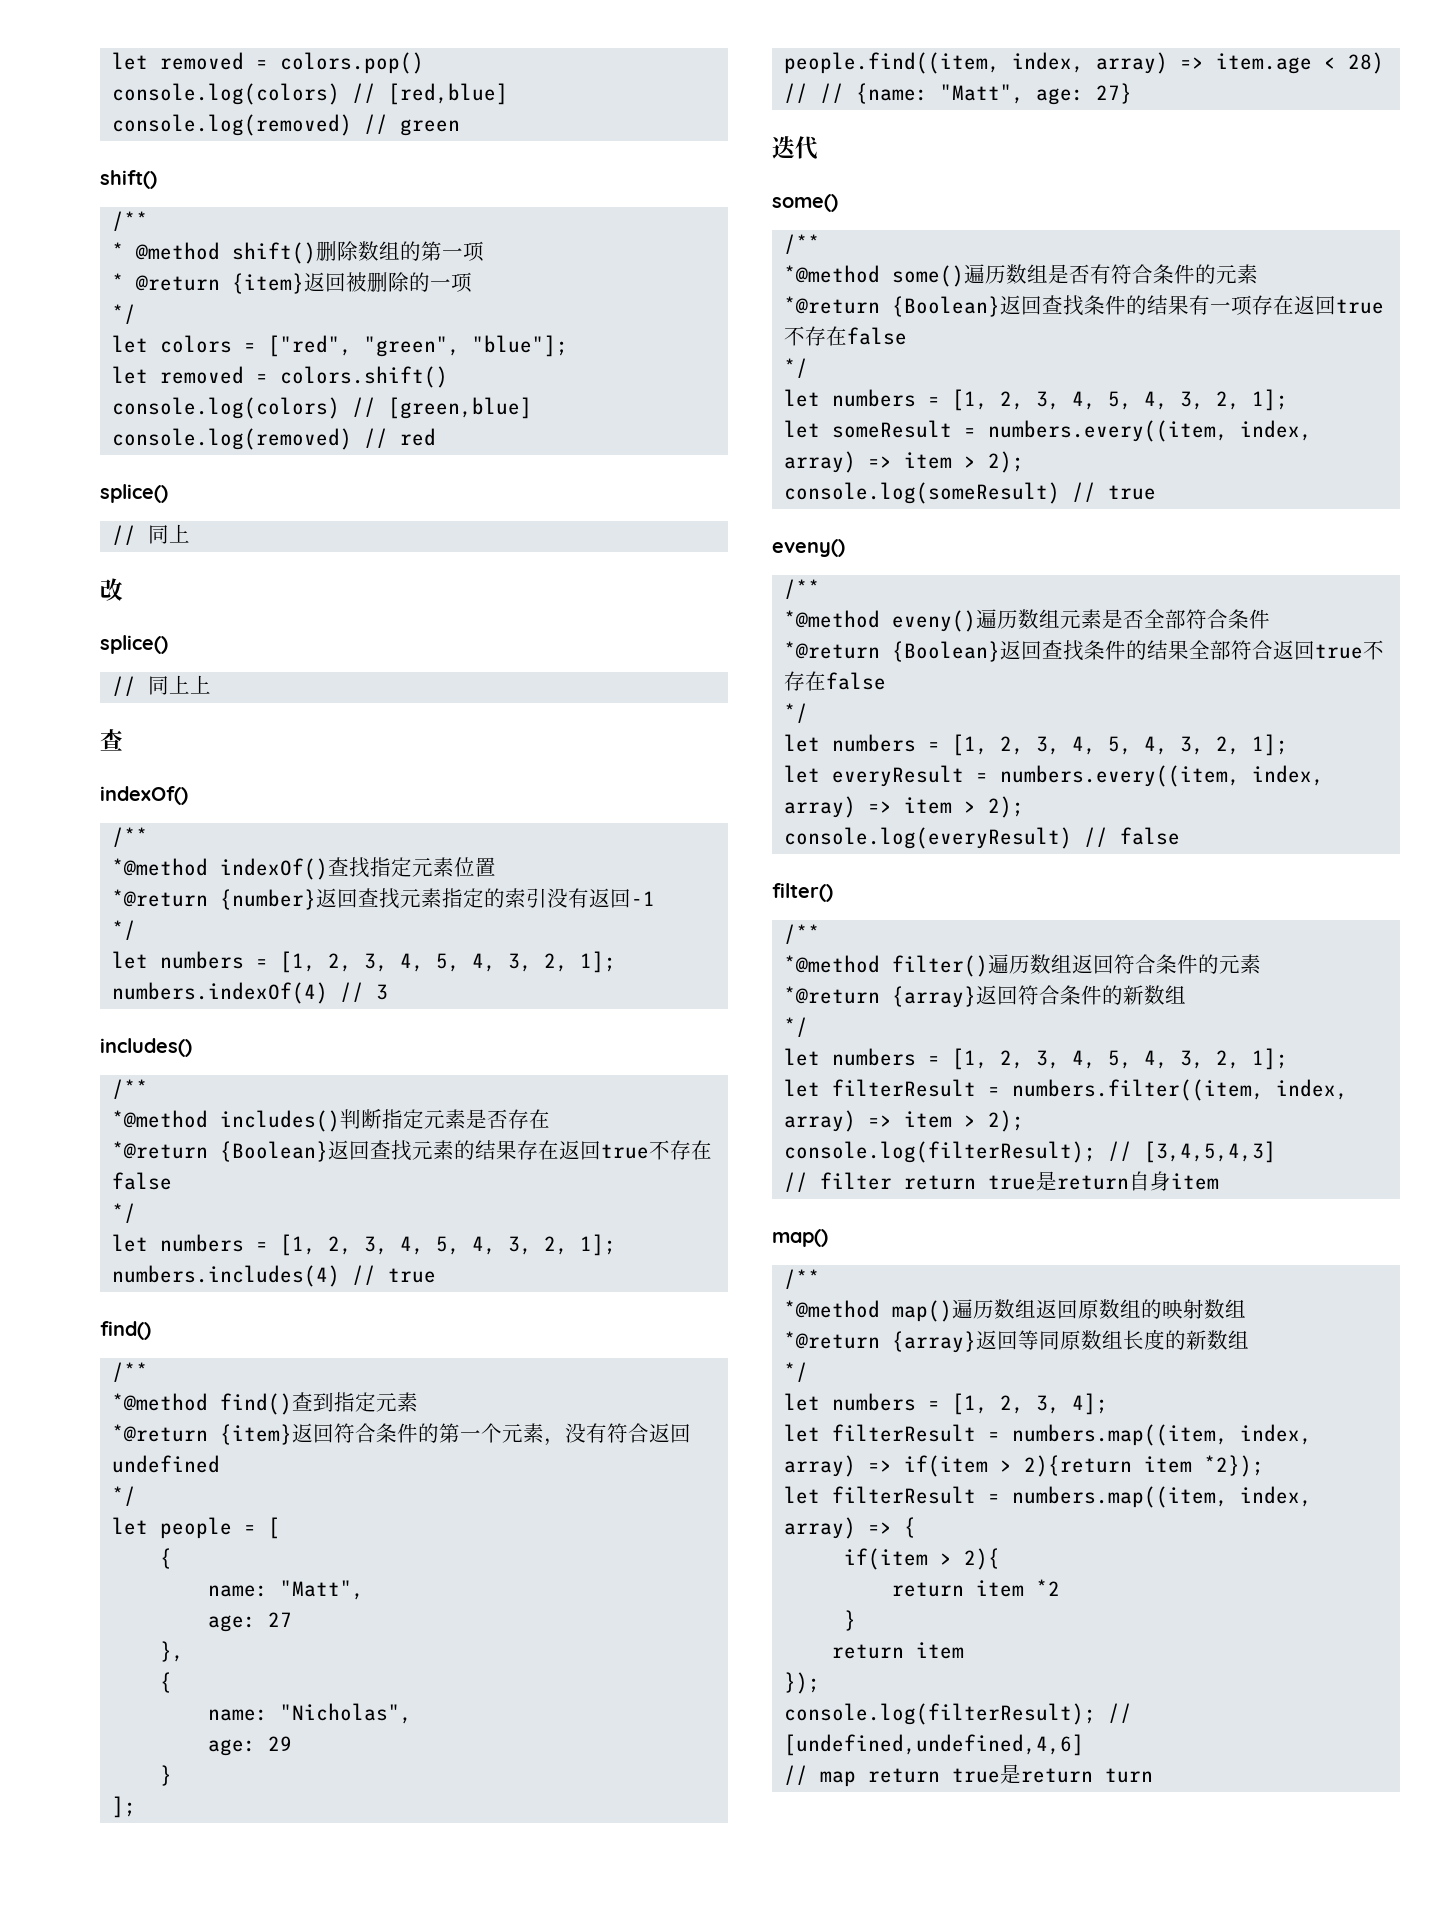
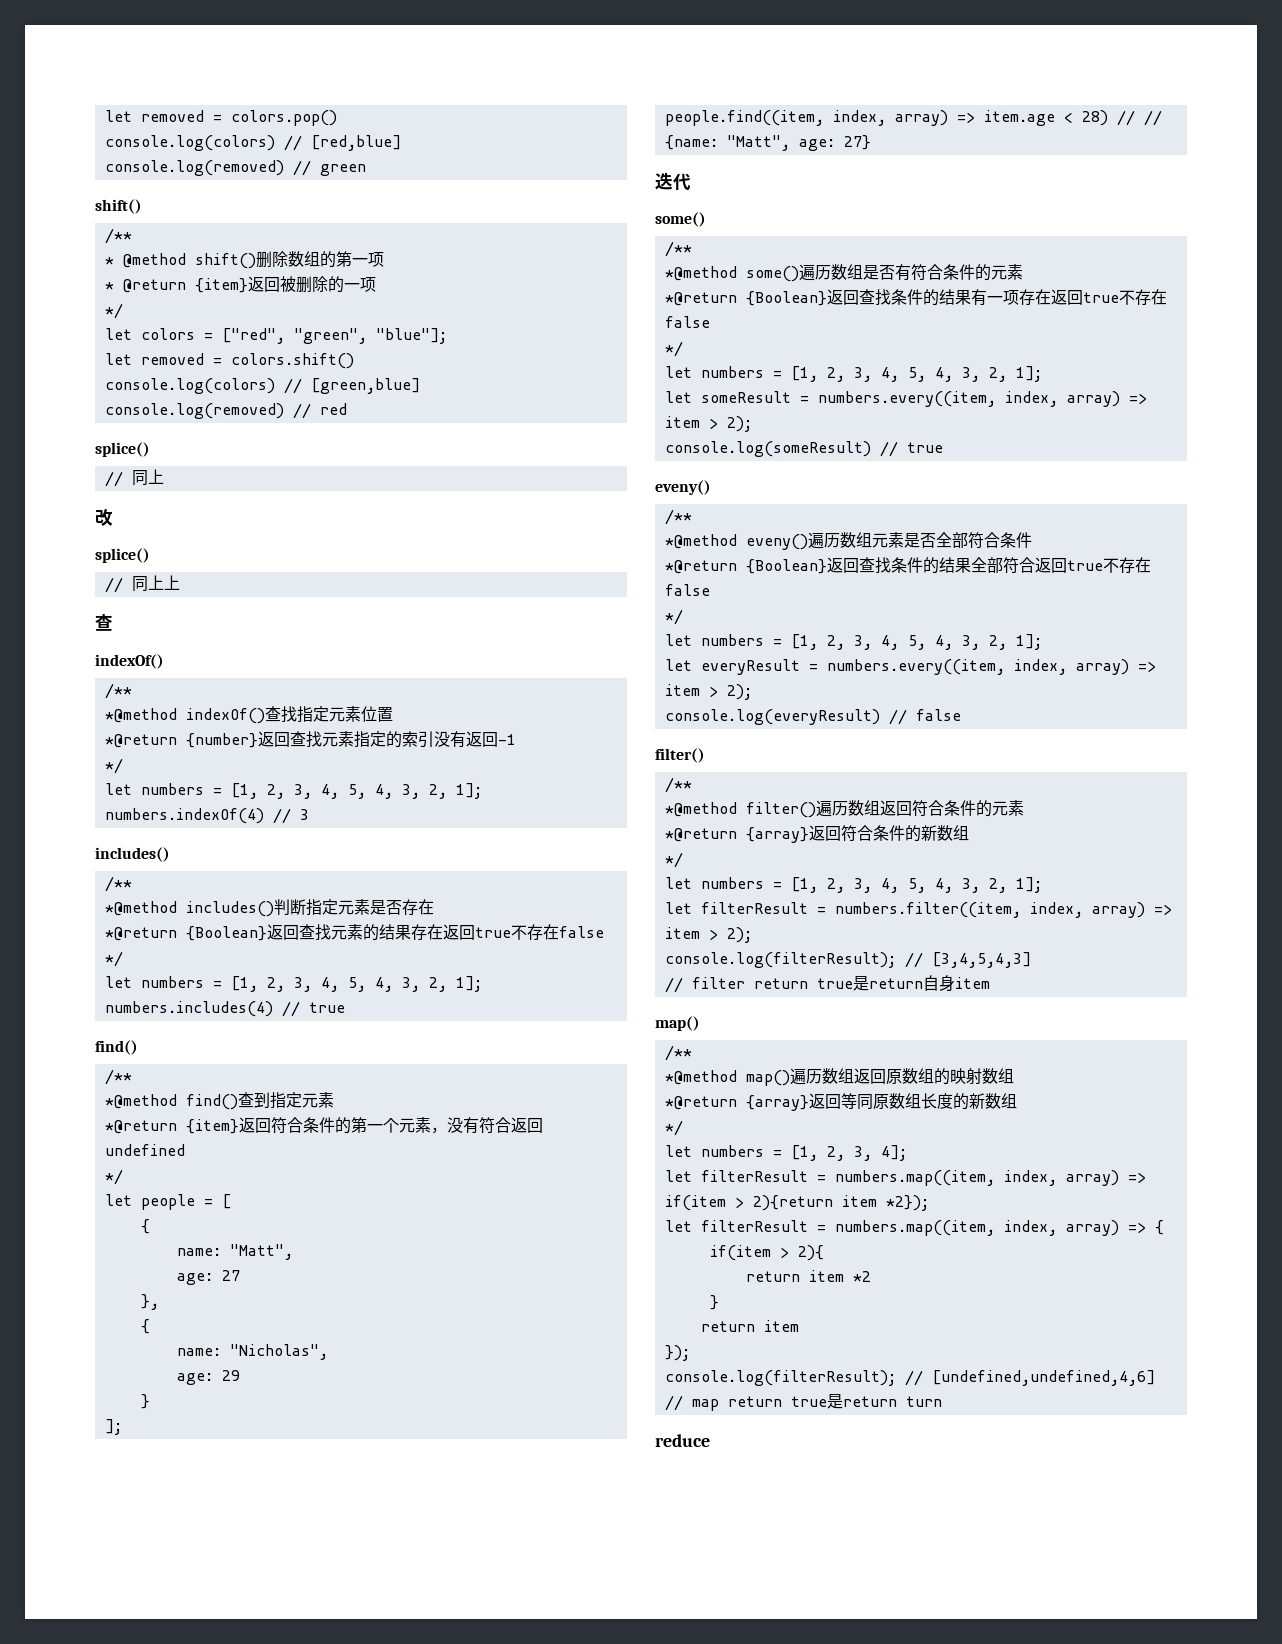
+ reduce

